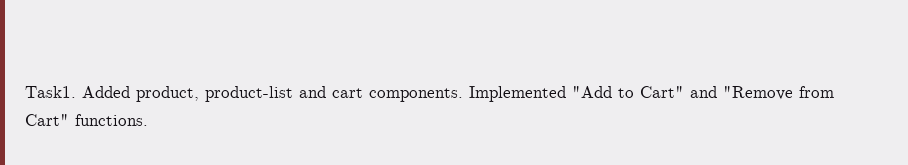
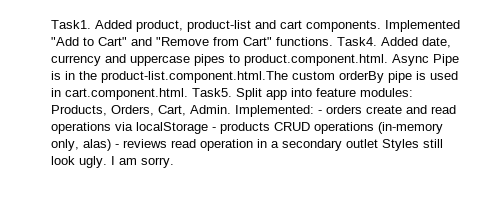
+ Task4. Added date, currency and uppercase pipes to product.component.html. Async Pipe is in the product-list.component.html.The custom orderBy pipe is used in cart.component.html. Task5. Split app into feature modules: Products, Orders, Cart, Admin. Implemented: - orders create and read operations via localStorage - products CRUD operations (in-memory only, alas) - reviews read operation in a secondary outlet Styles still look ugly. I am sorry.

